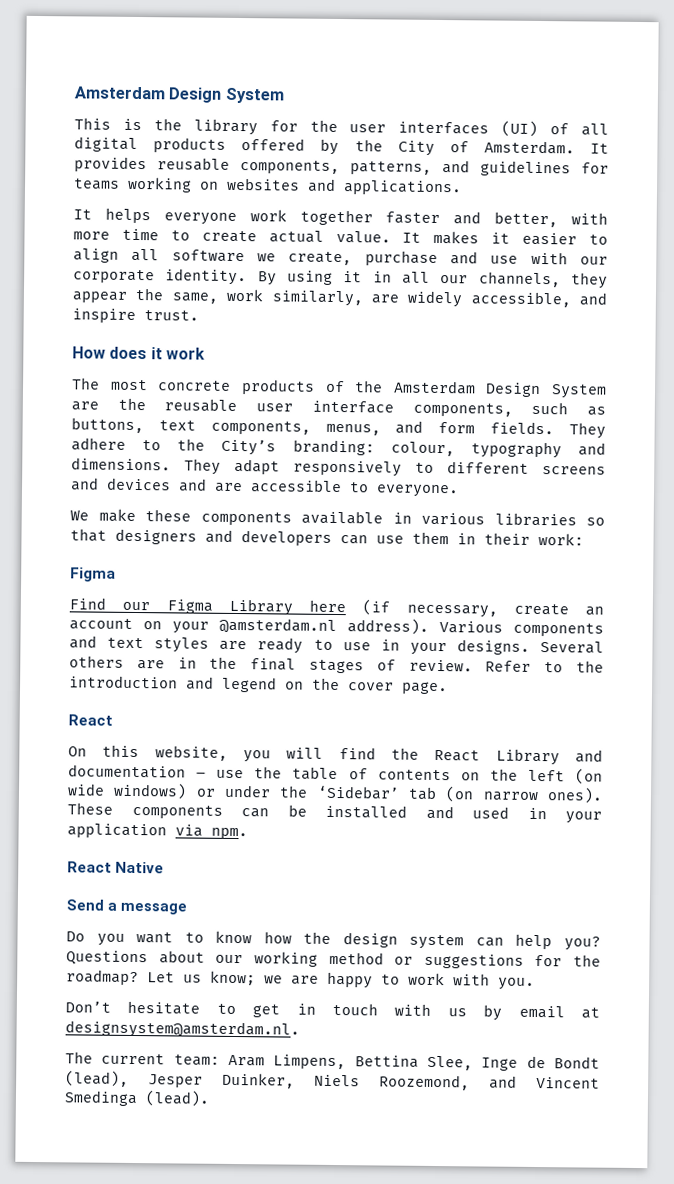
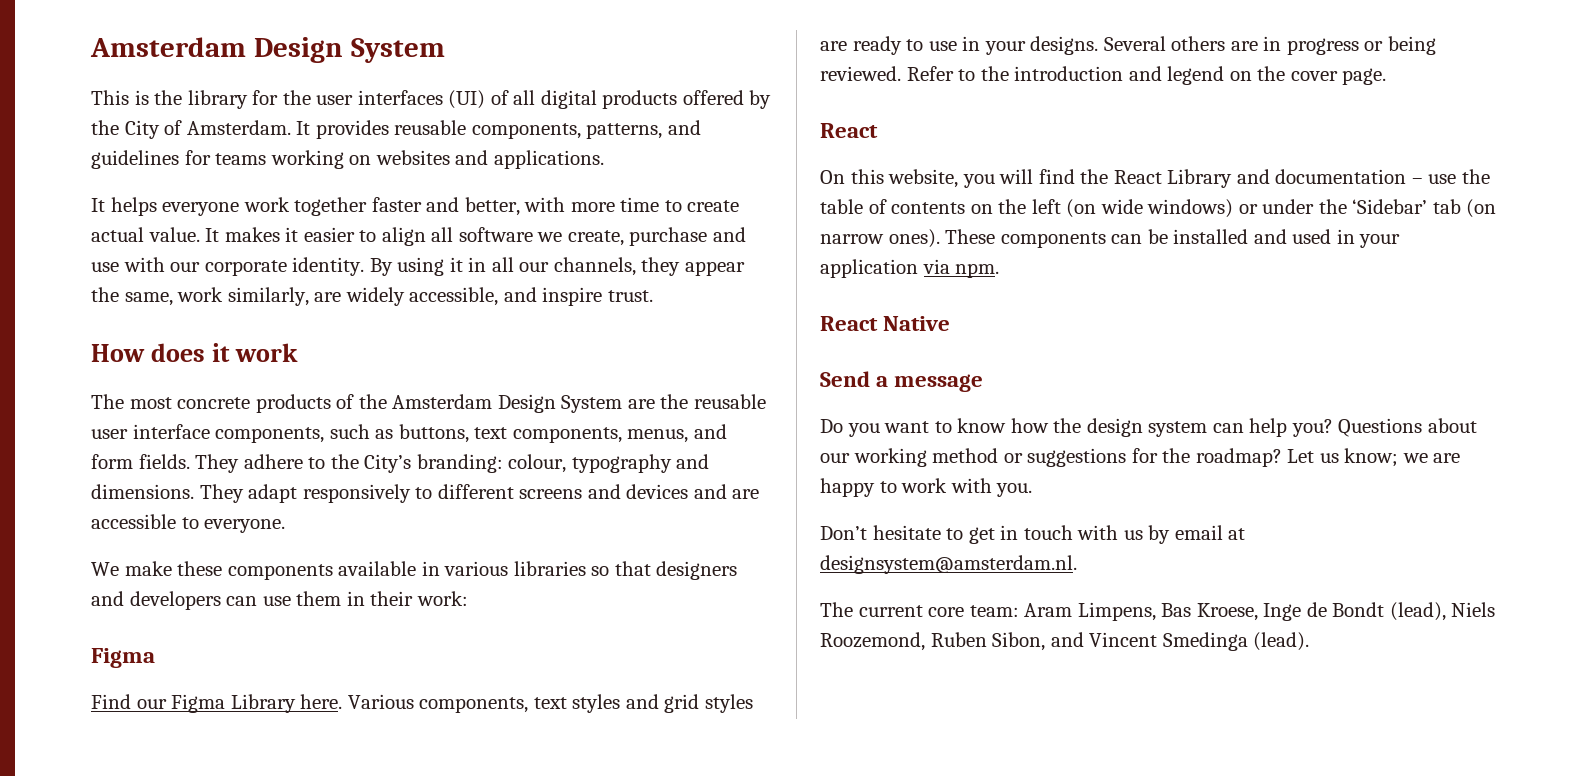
- Find our Figma Library here (if necessary, create an account on your @amsterdam.nl address). Various components and text styles are ready to use in your designs.
+ Find our Figma Library here. Various components, text styles and grid styles are ready to use in your designs.
- Several others are in the final stages of review.
+ Several others are in progress or being reviewed.
- The current team: Aram Limpens, Bettina Slee, Inge de Bondt (lead), Jesper Duinker, Niels Roozemond, and Vincent Smedinga (lead).
+ The current core team: Aram Limpens, Bas Kroese, Inge de Bondt (lead), Niels Roozemond, Ruben Sibon, and Vincent Smedinga (lead).

